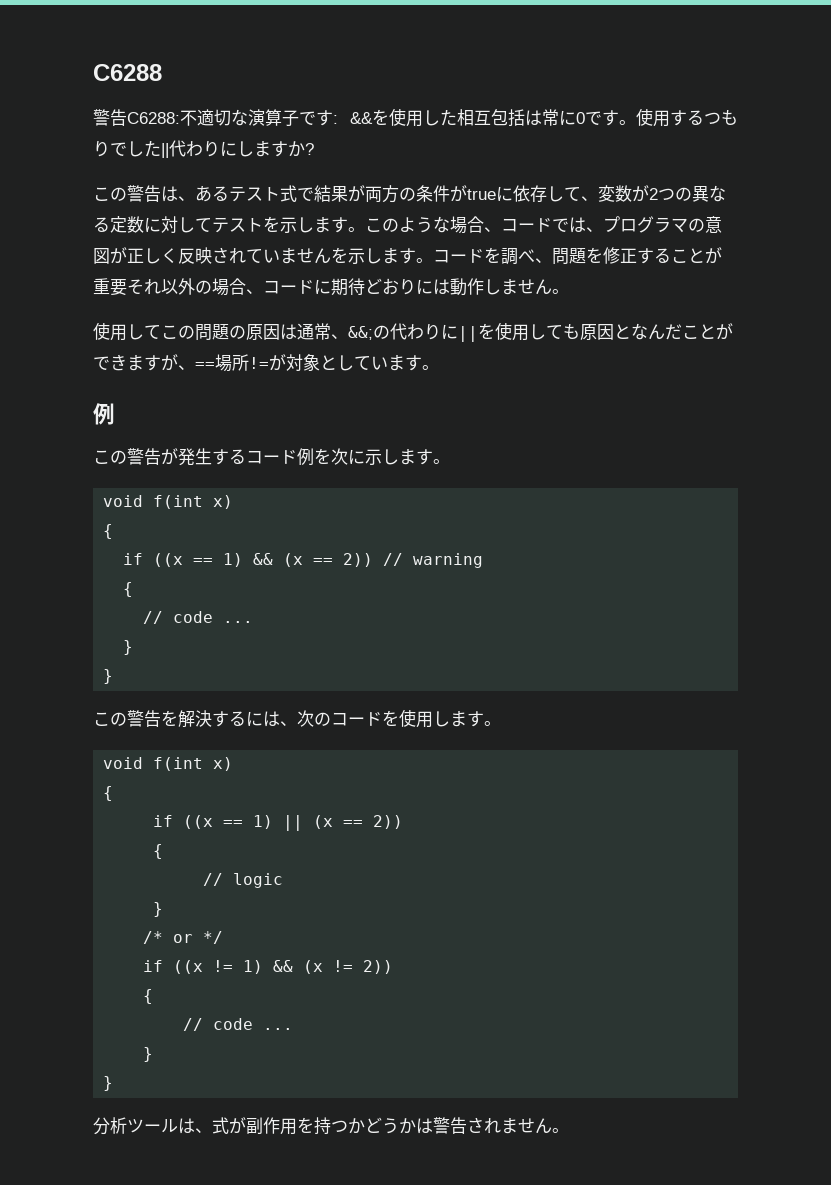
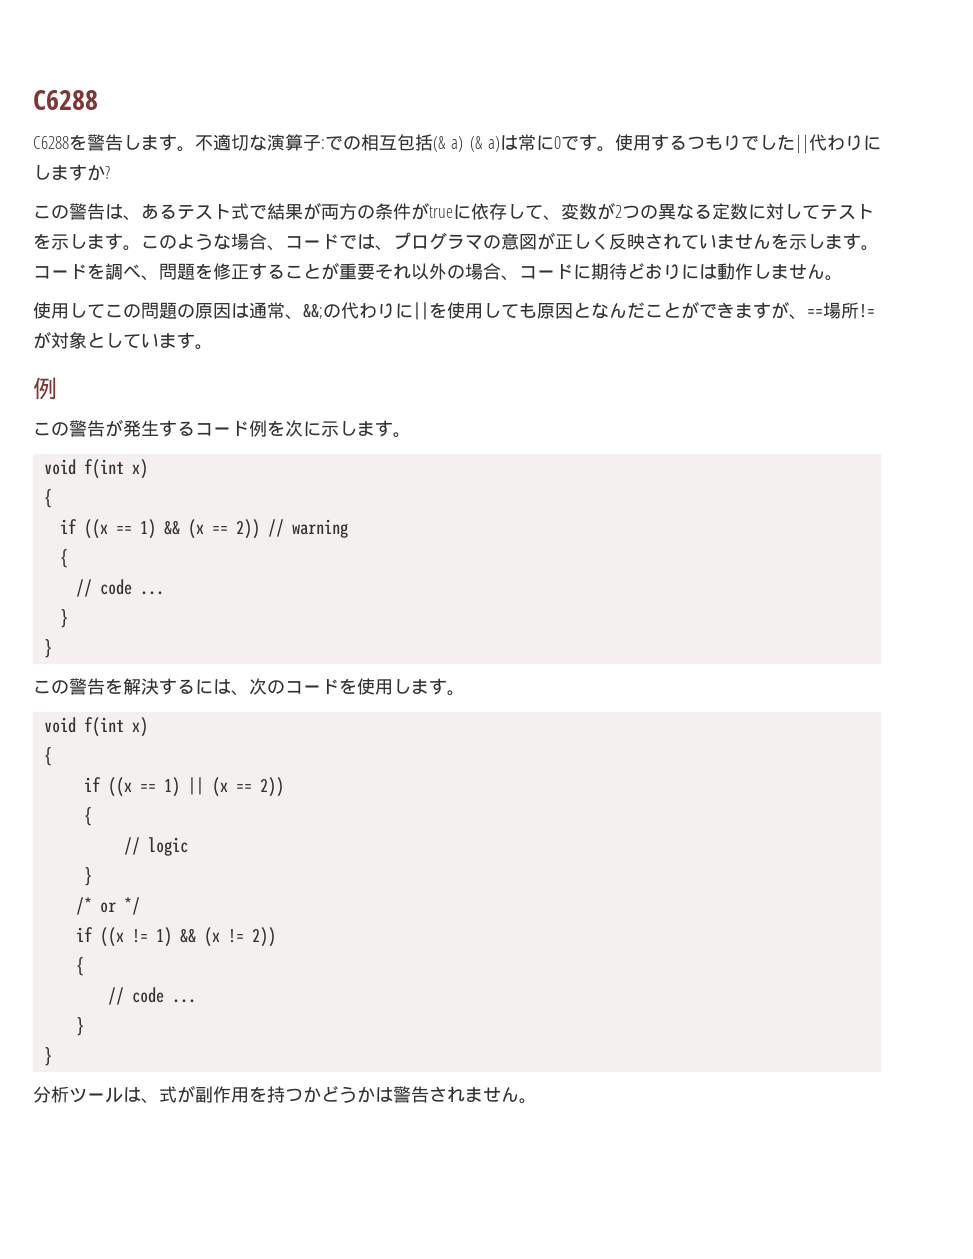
- 警告C6288:不適切な演算子です: &&を使用した相互包括は常に0です。
+ C6288を警告します。不適切な演算子:での相互包括(& a) (& a)は常に0です。

